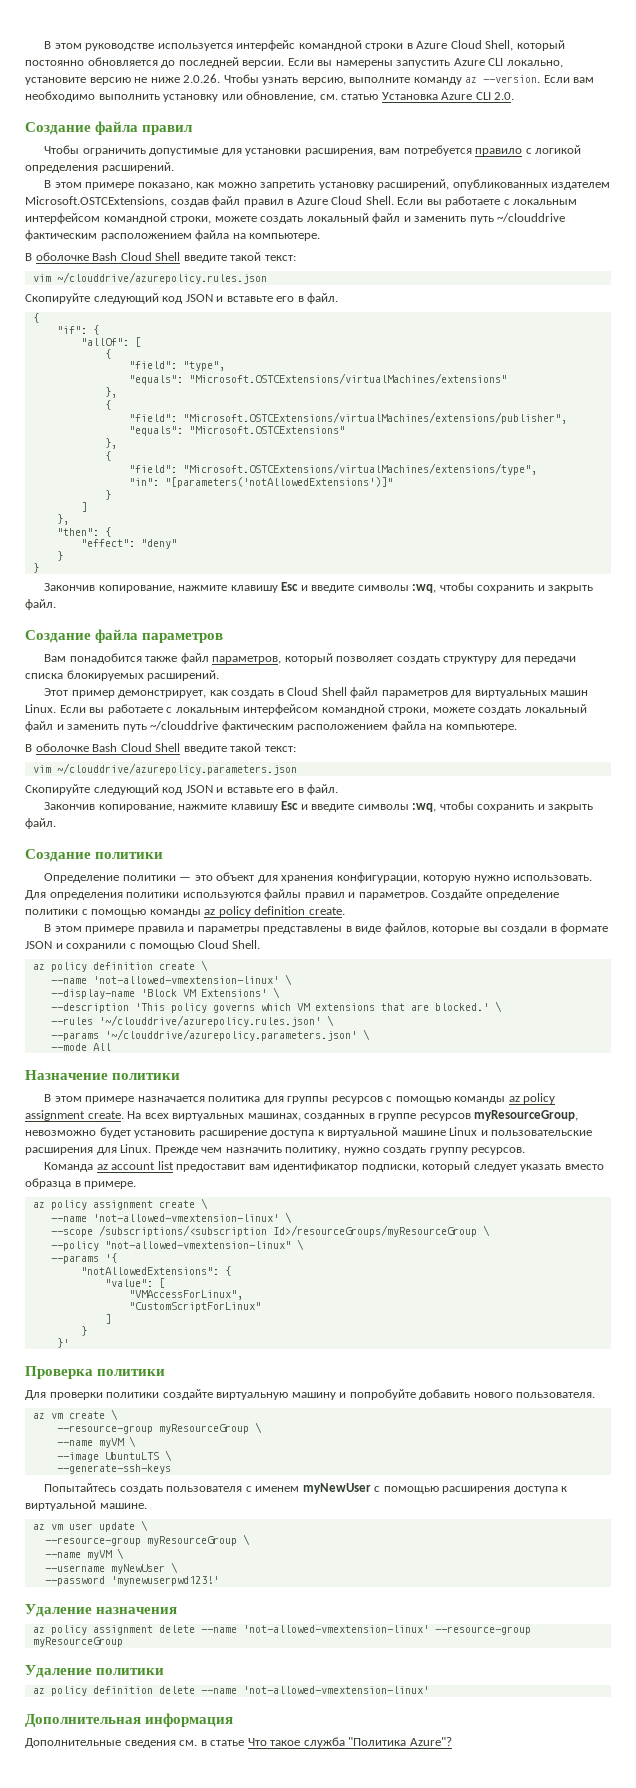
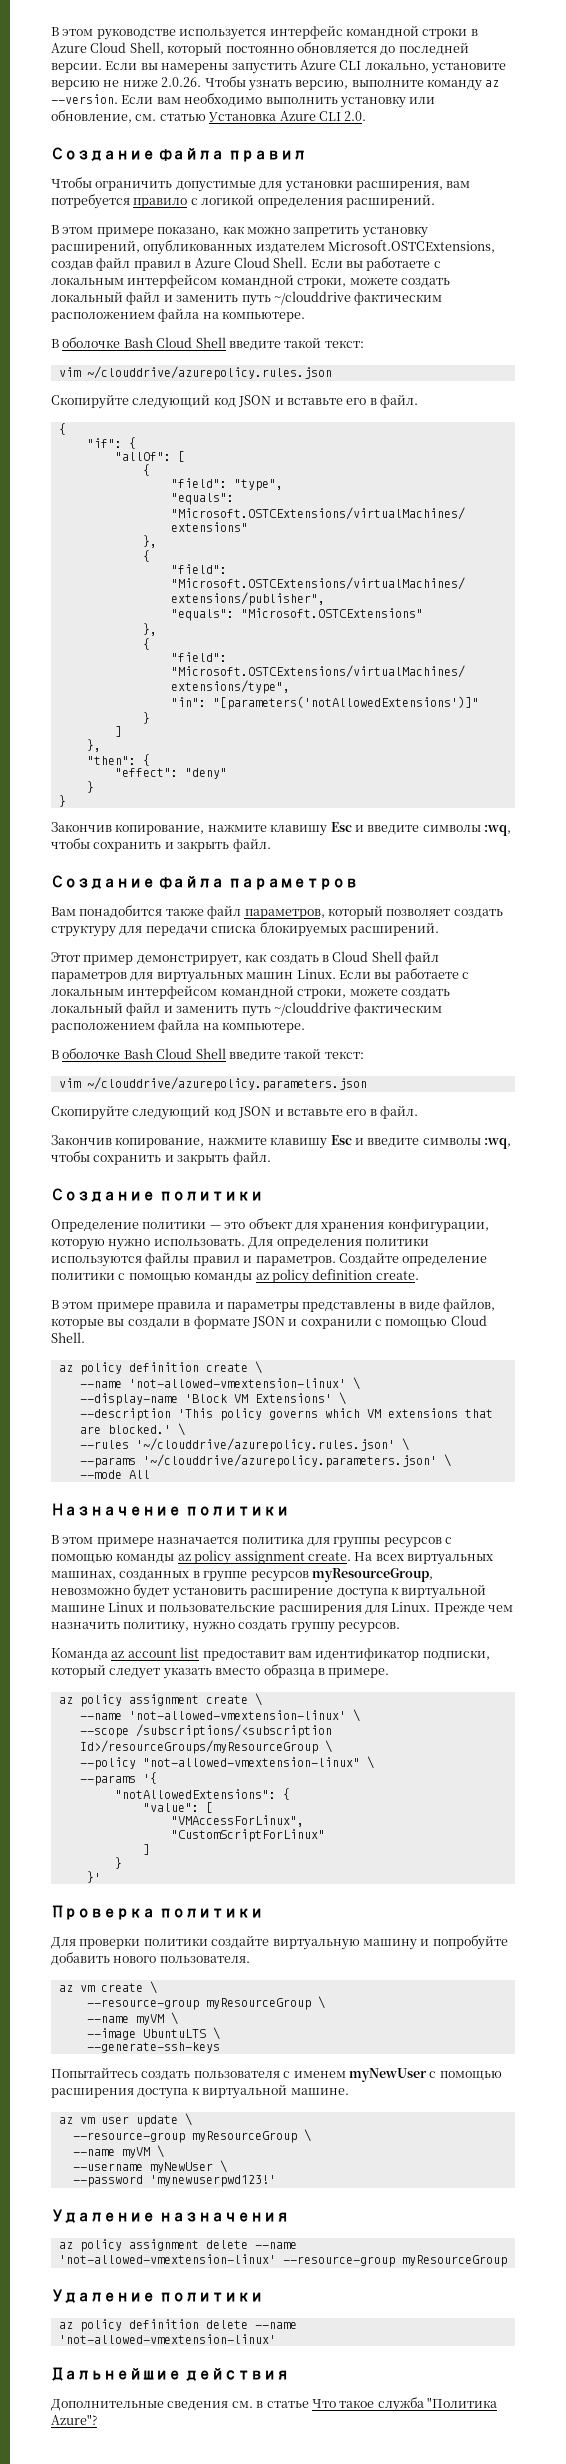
- Дополнительная информация
+ Дальнейшие действия

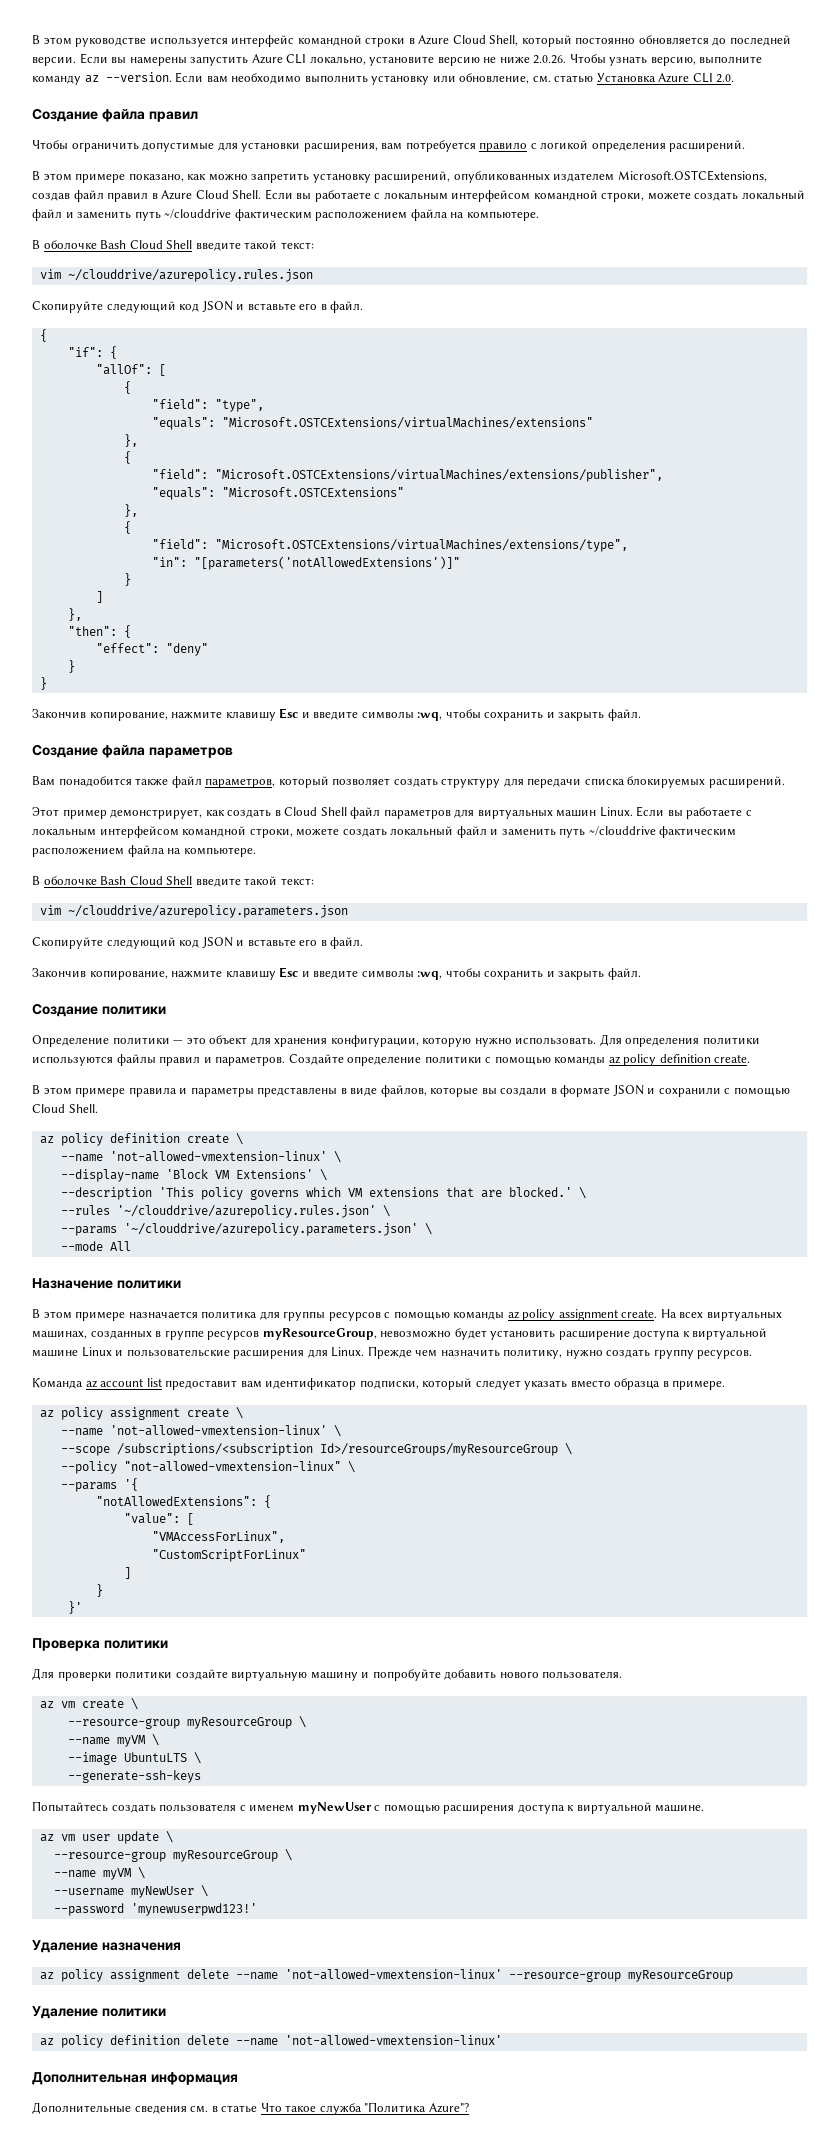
- Дальнейшие действия
+ Дополнительная информация

